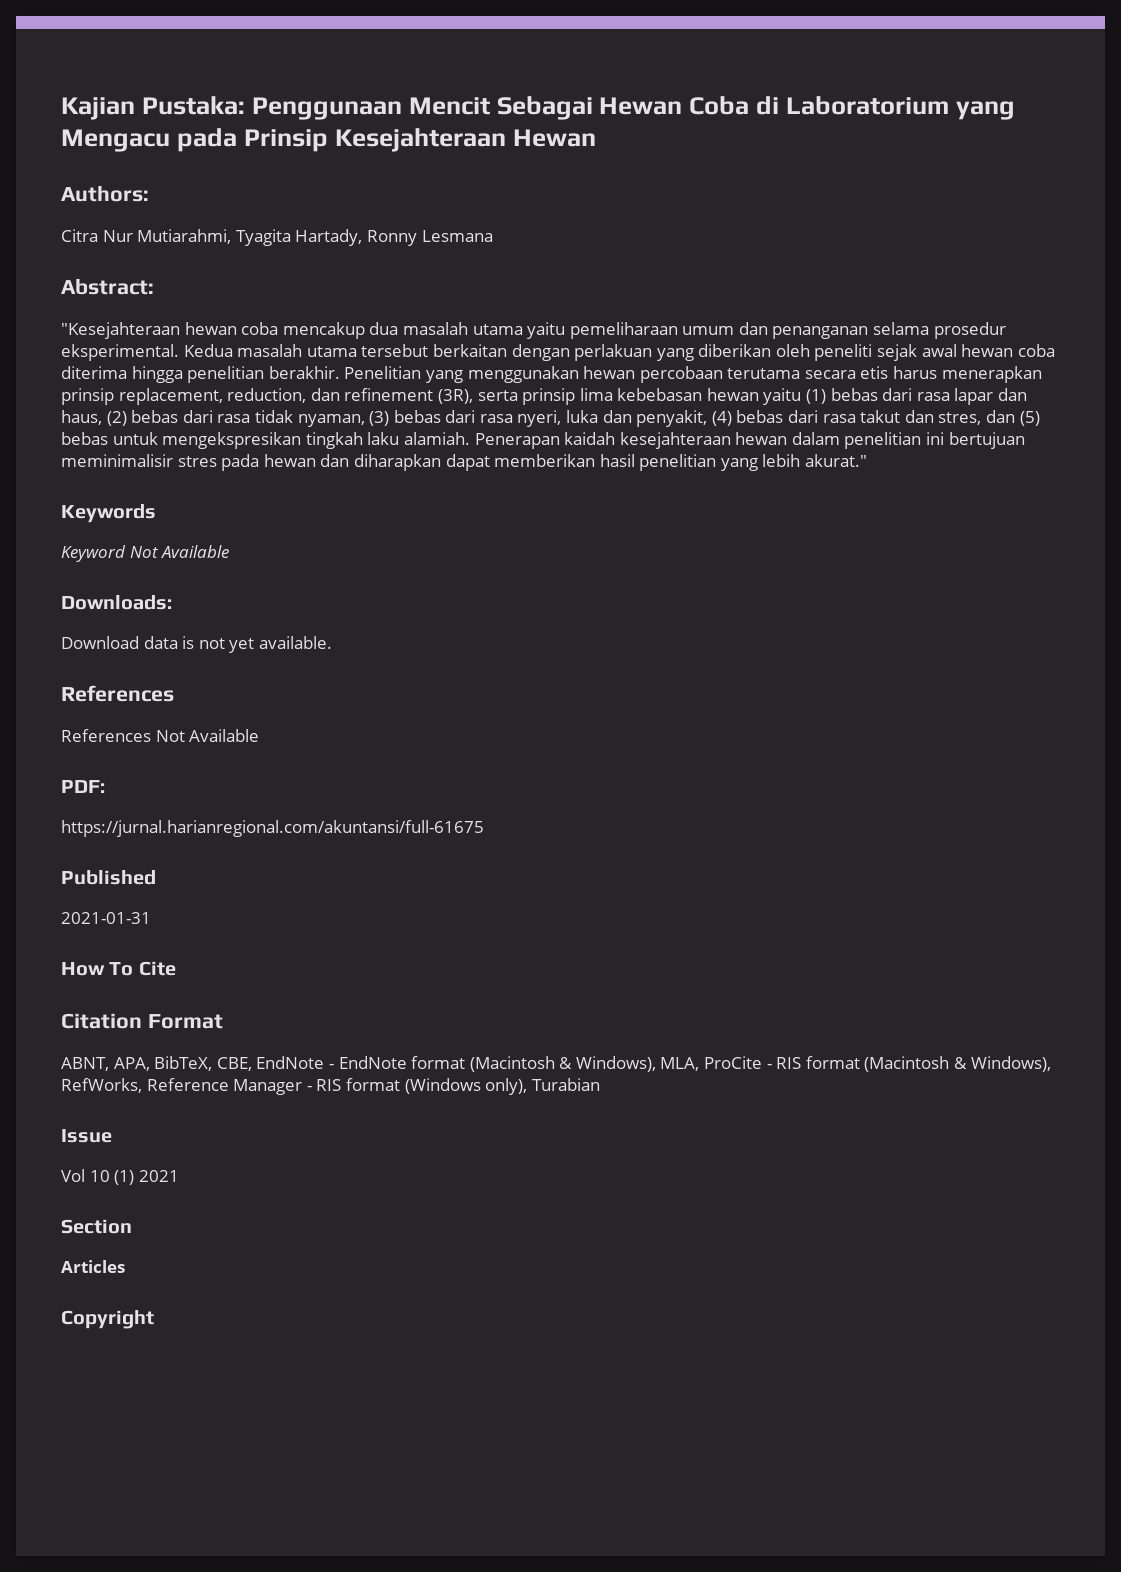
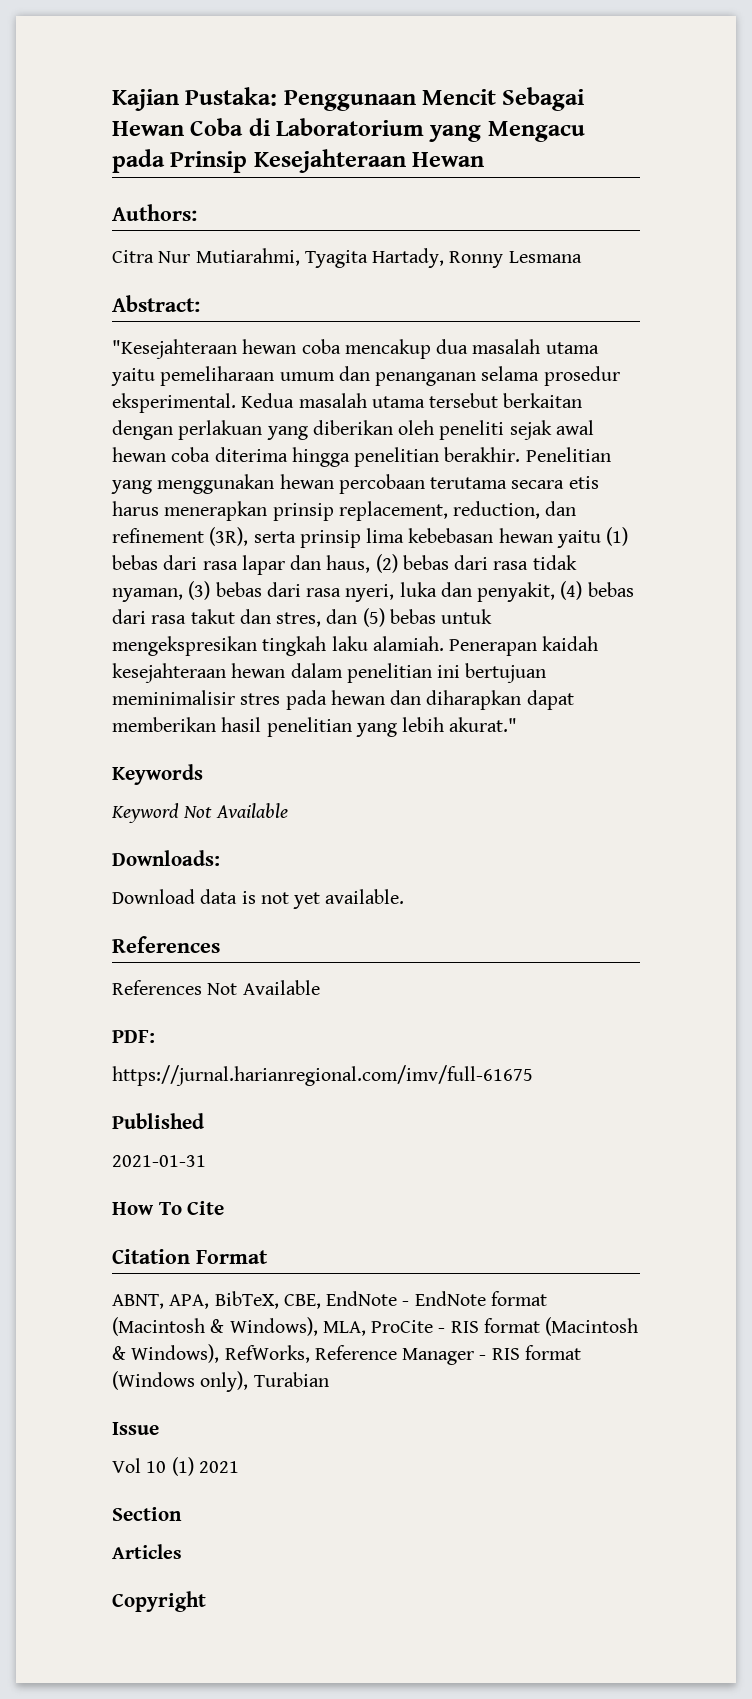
- https://jurnal.harianregional.com/akuntansi/full-61675
+ https://jurnal.harianregional.com/imv/full-61675

